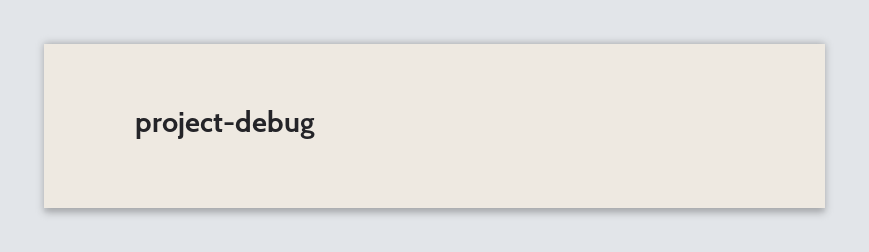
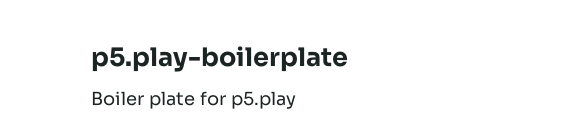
- project-debug
+ p5.play-boilerplate
+ Boiler plate for p5.play

